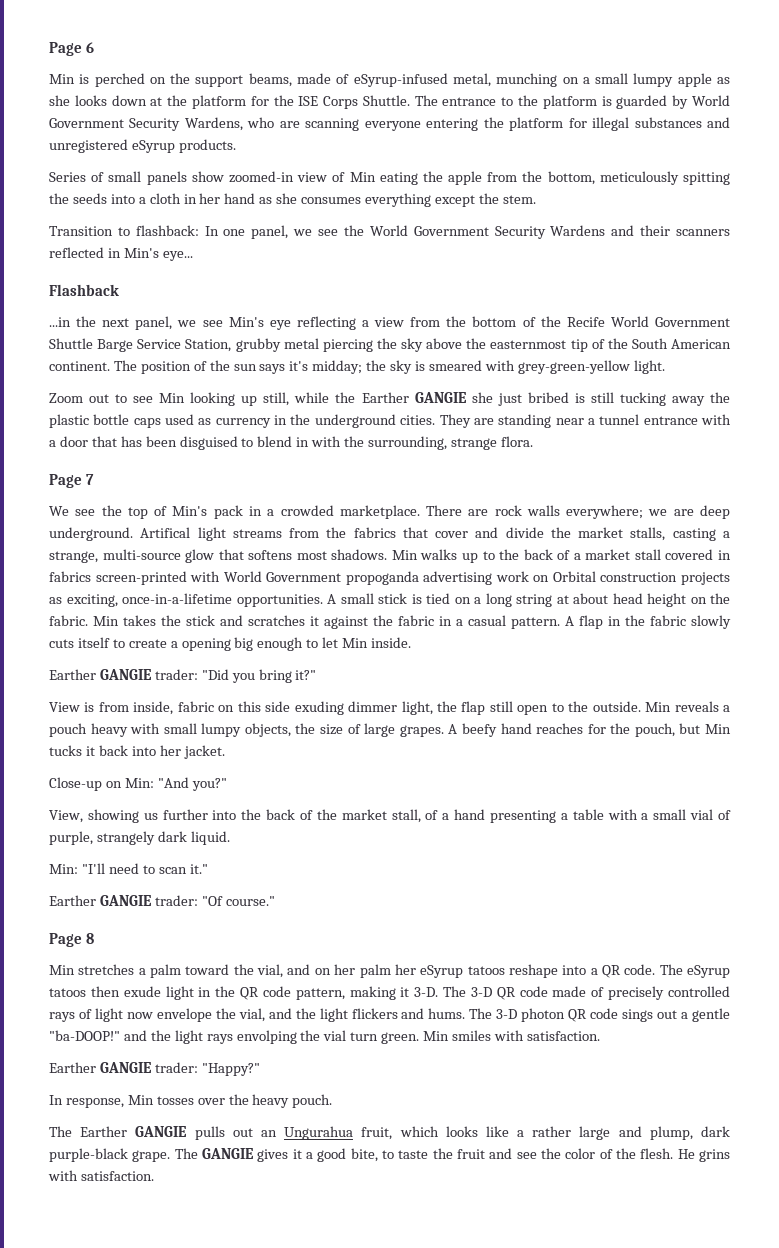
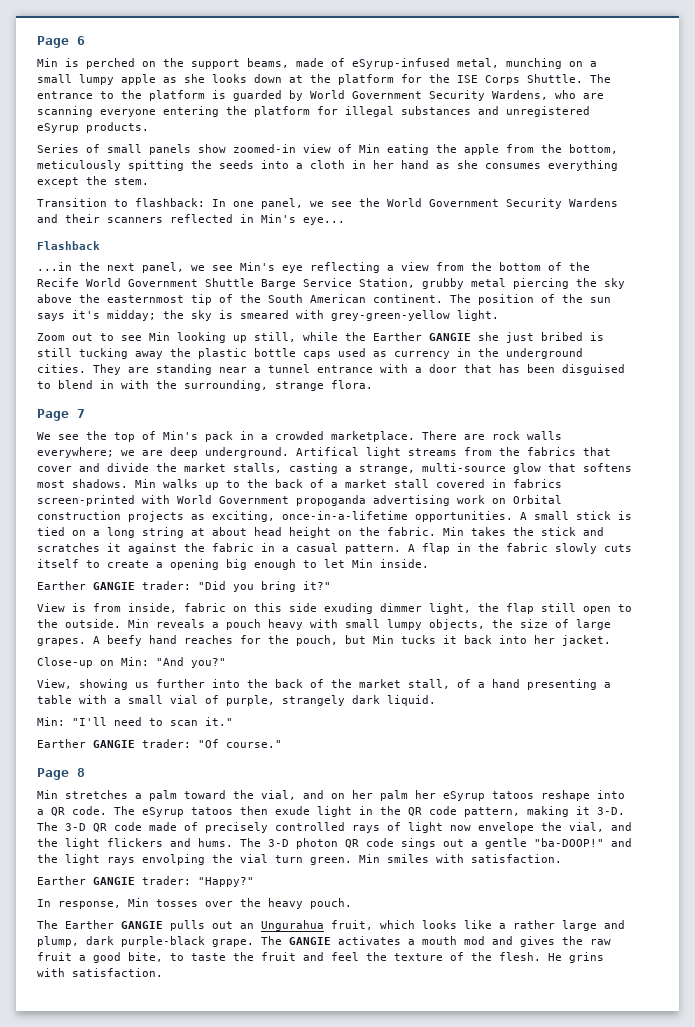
- The GANGIE gives it a good bite, to taste the fruit and see the color of the flesh.
+ The GANGIE activates a mouth mod and gives the raw fruit a good bite, to taste the fruit and feel the texture of the flesh.

